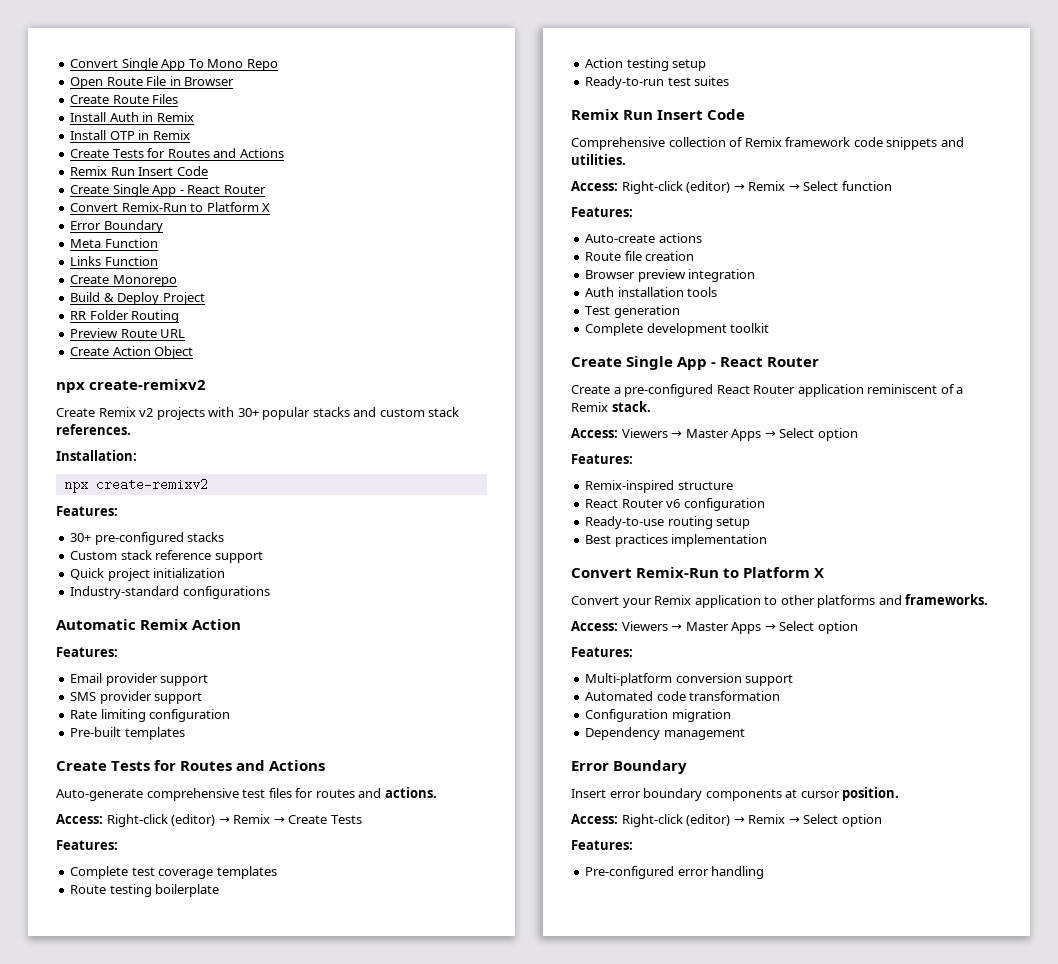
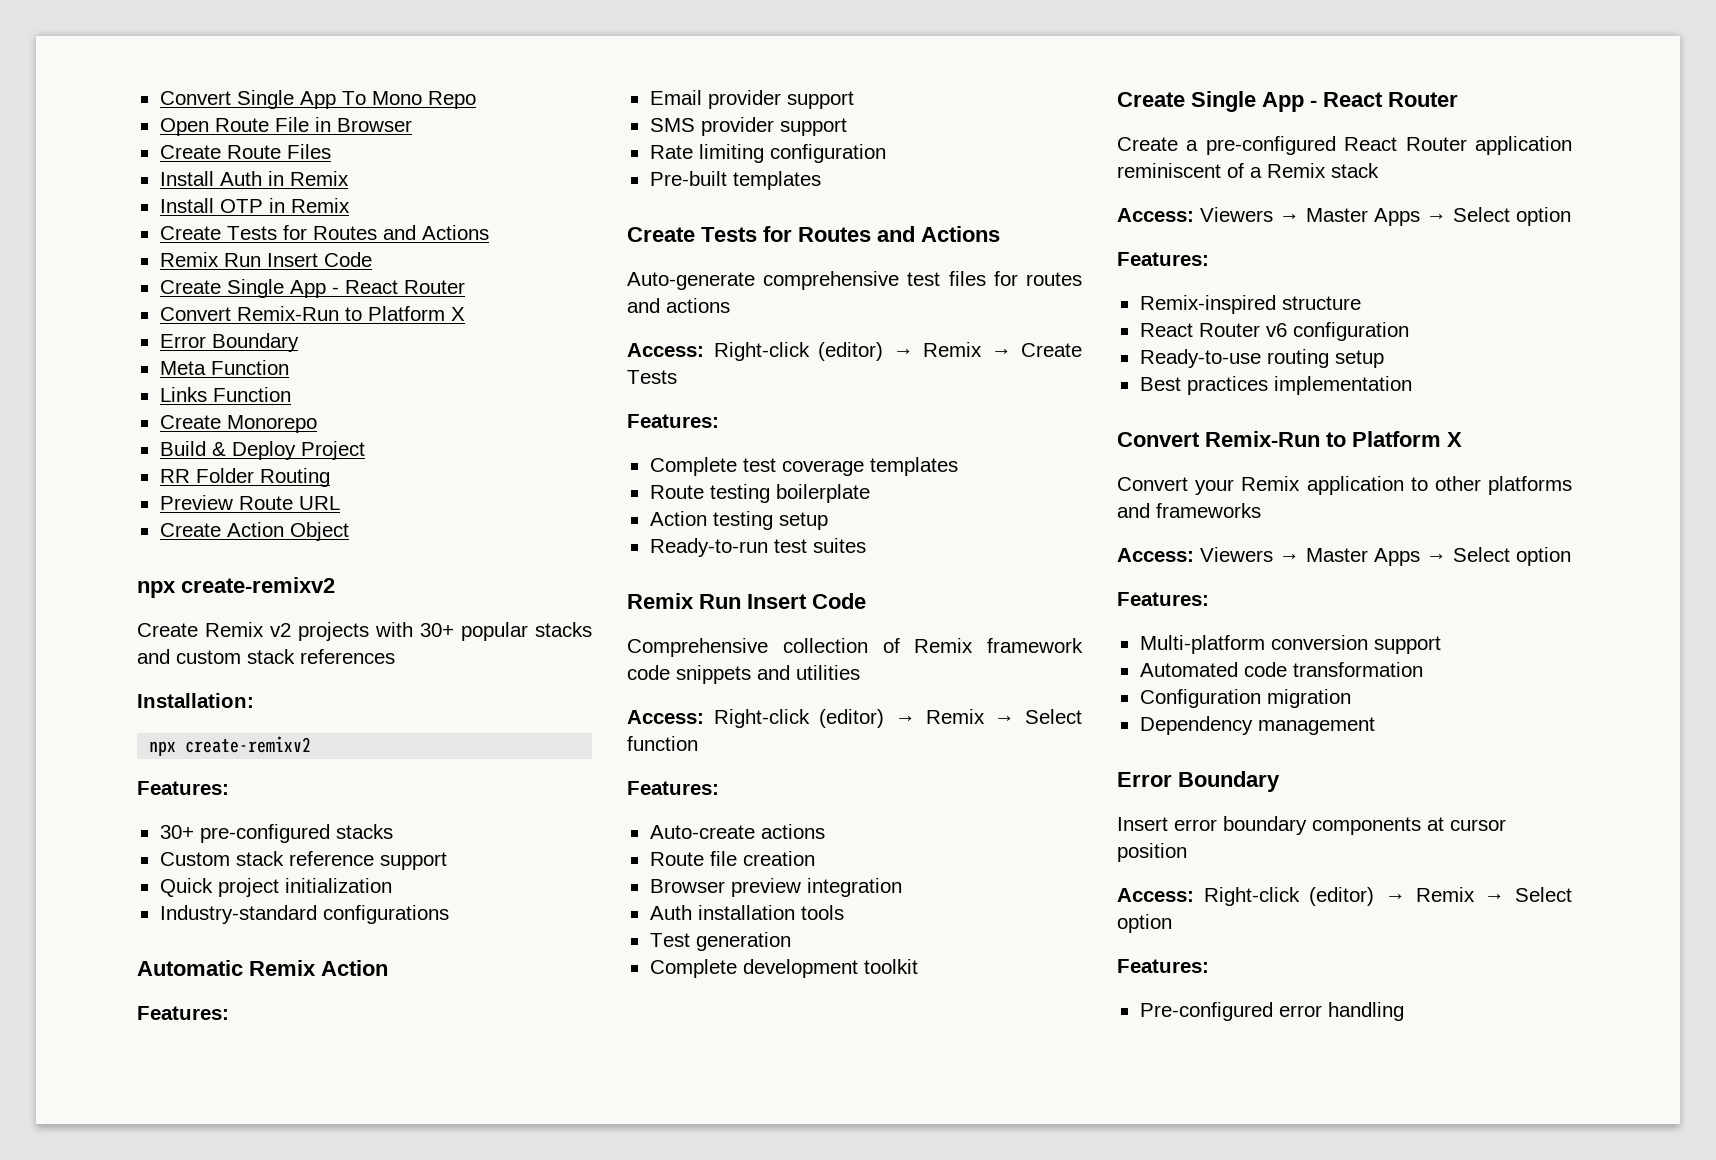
- Create Remix v2 projects with 30+ popular stacks and custom stack references.
+ Create Remix v2 projects with 30+ popular stacks and custom stack references
- Auto-generate comprehensive test files for routes and actions.
+ Auto-generate comprehensive test files for routes and actions
- Comprehensive collection of Remix framework code snippets and utilities.
+ Comprehensive collection of Remix framework code snippets and utilities
- Create a pre-configured React Router application reminiscent of a Remix stack.
+ Create a pre-configured React Router application reminiscent of a Remix stack
- Convert your Remix application to other platforms and frameworks.
+ Convert your Remix application to other platforms and frameworks
- Insert error boundary components at cursor position.
+ Insert error boundary components at cursor position

